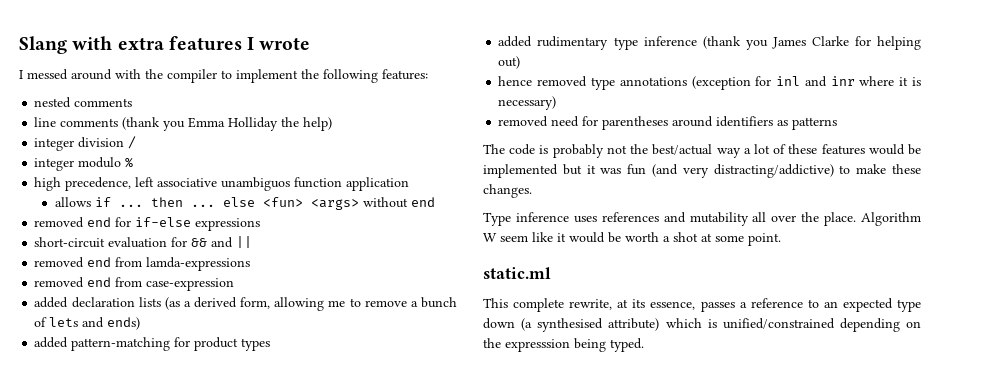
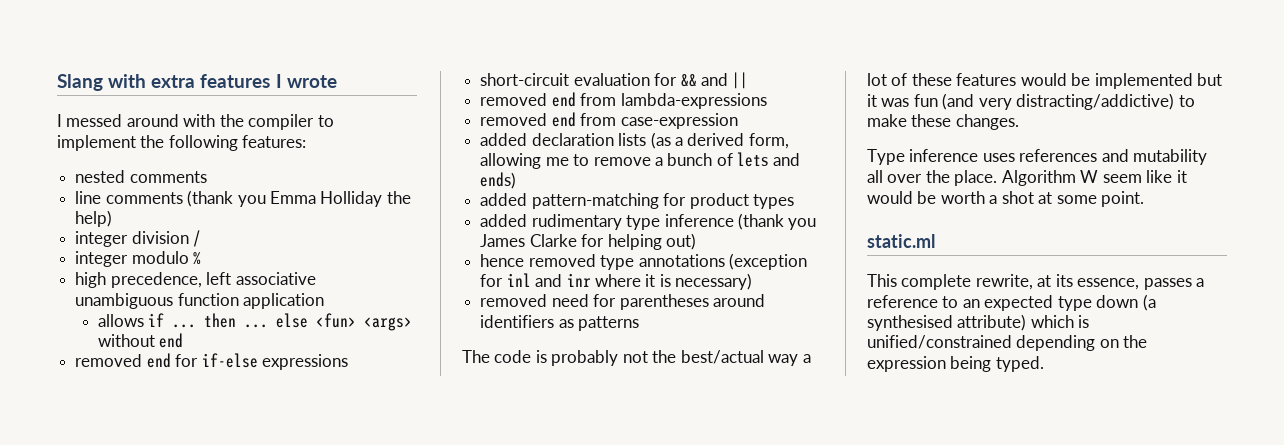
- high precedence, left associative unambiguos function application
+ high precedence, left associative unambiguous function application
- removed end from lamda-expressions
+ removed end from lambda-expressions
- This complete rewrite, at its essence, passes a reference to an expected type down (a synthesised attribute) which is unified/constrained depending on the expresssion being typed.
+ This complete rewrite, at its essence, passes a reference to an expected type down (a synthesised attribute) which is unified/constrained depending on the expression being typed.

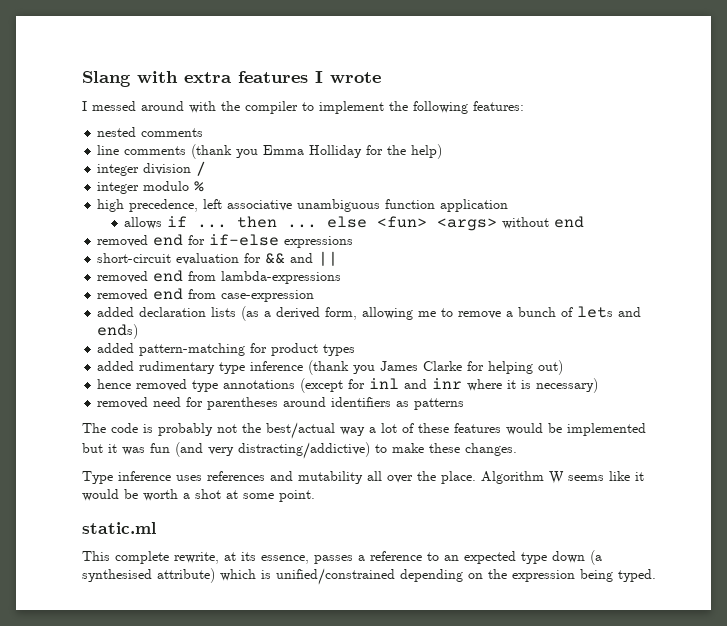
- line comments (thank you Emma Holliday the help)
+ line comments (thank you Emma Holliday for the help)
- hence removed type annotations (exception for inl and inr where it is necessary)
+ hence removed type annotations (except for inl and inr where it is necessary)
- Algorithm W seem like it would be worth a shot at some point.
+ Algorithm W seems like it would be worth a shot at some point.

